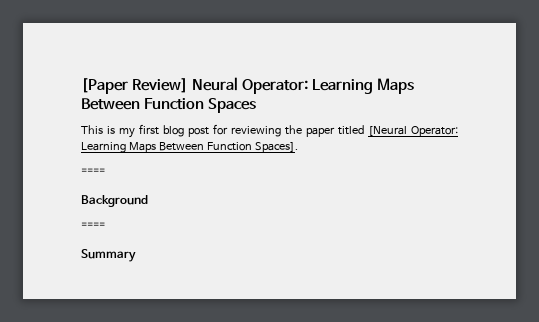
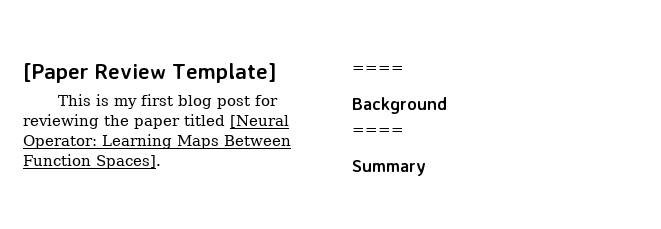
- [Paper Review] Neural Operator: Learning Maps Between Function Spaces
+ [Paper Review Template]

